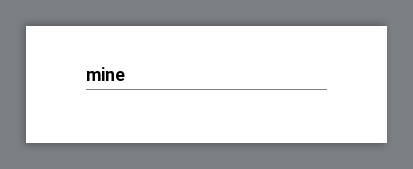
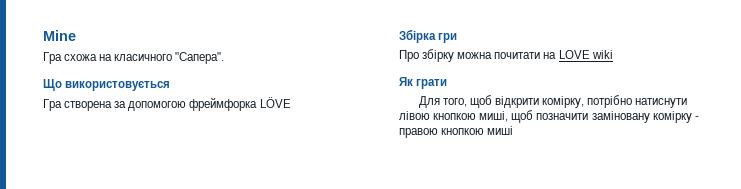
- mine
+ Mine
+ Гра схожа на класичного "Сапера".
+ Що використовується
+ Гра створена за допомогою фреймфорка LÖVE
+ Збірка гри
+ Про збірку можна почитати на LOVE wiki
+ Як грати
+ Для того, щоб відкрити комірку, потрібно натиснути лівою кнопкою миші, щоб позначити заміновану комірку - правою кнопкою миші

